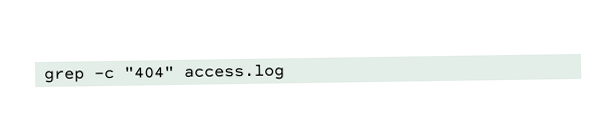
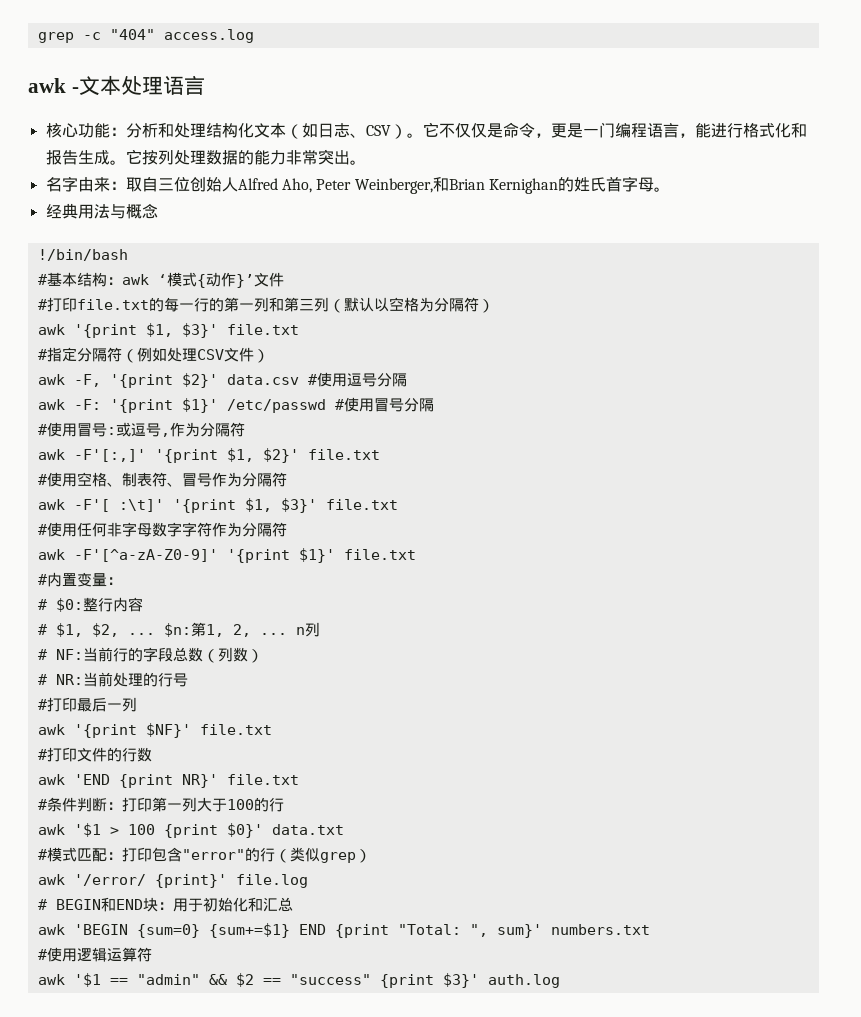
+ awk -文本处理语言
+ 核心功能：分析和处理结构化文本（如日志、CSV）。它不仅仅是命令，更是一门编程语言，能进行格式化和报告生成。它按列处理数据的能力非常突出。
+ 名字由来：取自三位创始人Alfred Aho, Peter Weinberger,和Brian Kernighan的姓氏首字母。
+ 经典用法与概念
+ !/bin/bash
+ #基本结构：awk ‘模式{动作}’文件
+ #打印file.txt的每一行的第一列和第三列（默认以空格为分隔符）
+ awk '{print $1, $3}' file.txt
+ #指定分隔符（例如处理CSV文件）
+ awk -F, '{print $2}' data.csv #使用逗号分隔
+ awk -F: '{print $1}' /etc/passwd #使用冒号分隔
+ #使用冒号:或逗号,作为分隔符
+ awk -F'[:,]' '{print $1, $2}' file.txt
+ #使用空格、制表符、冒号作为分隔符
+ awk -F'[ :\t]' '{print $1, $3}' file.txt
+ #使用任何非字母数字字符作为分隔符
+ awk -F'[^a-zA-Z0-9]' '{print $1}' file.txt
+ #内置变量：
+ # $0:整行内容
+ # $1, $2, ... $n:第1, 2, ... n列
+ # NF:当前行的字段总数（列数）
+ # NR:当前处理的行号
+ #打印最后一列
+ awk '{print $NF}' file.txt
+ #打印文件的行数
+ awk 'END {print NR}' file.txt
+ #条件判断：打印第一列大于100的行
+ awk '$1 > 100 {print $0}' data.txt
+ #模式匹配：打印包含"error"的行（类似grep）
+ awk '/error/ {print}' file.log
+ # BEGIN和END块：用于初始化和汇总
+ awk 'BEGIN {sum=0} {sum+=$1} END {print "Total: ", sum}' numbers.txt
+ #使用逻辑运算符
+ awk '$1 == "admin" && $2 == "success" {print $3}' auth.log

